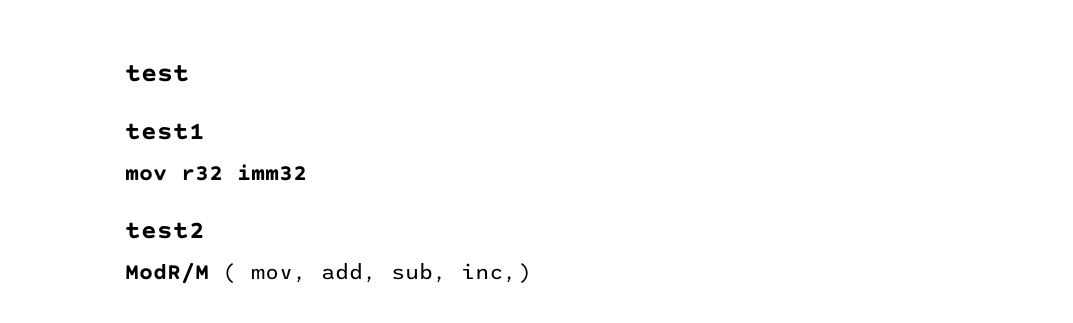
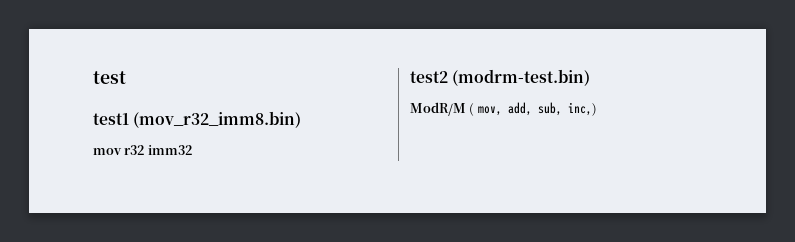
- test1
+ test1 (mov_r32_imm8.bin)
- test2
+ test2 (modrm-test.bin)

